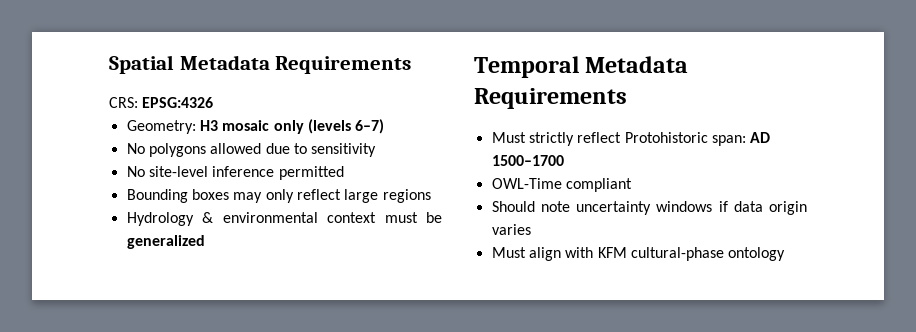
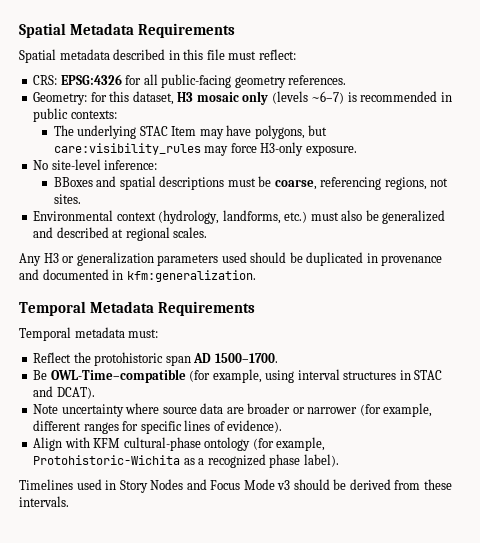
- CRS: EPSG:4326
- Geometry: H3 mosaic only (levels 6–7)
- No polygons allowed due to sensitivity
- No site-level inference permitted
- Bounding boxes may only reflect large regions
- Hydrology & environmental context must be generalized
+ Spatial metadata described in this file must reflect:
+ CRS: EPSG:4326 for all public-facing geometry references.
+ Geometry: for this dataset, H3 mosaic only (levels ~6–7) is recommended in public contexts:
+ The underlying STAC Item may have polygons, but care:visibility_rules may force H3-only exposure.
+ No site-level inference:
+ BBoxes and spatial descriptions must be coarse, referencing regions, not sites.
+ Environmental context (hydrology, landforms, etc.) must also be generalized and described at regional scales.
+ Any H3 or generalization parameters used should be duplicated in provenance and documented in kfm:generalization.
  Temporal Metadata Requirements
- Must strictly reflect Protohistoric span: AD 1500–1700
- OWL-Time compliant
- Should note uncertainty windows if data origin varies
- Must align with KFM cultural-phase ontology
+ Temporal metadata must:
+ Reflect the protohistoric span AD 1500–1700.
+ Be OWL-Time–compatible (for example, using interval structures in STAC and DCAT).
+ Note uncertainty where source data are broader or narrower (for example, different ranges for specific lines of evidence).
+ Align with KFM cultural-phase ontology (for example, Protohistoric-Wichita as a recognized phase label).
+ Timelines used in Story Nodes and Focus Mode v3 should be derived from these intervals.

